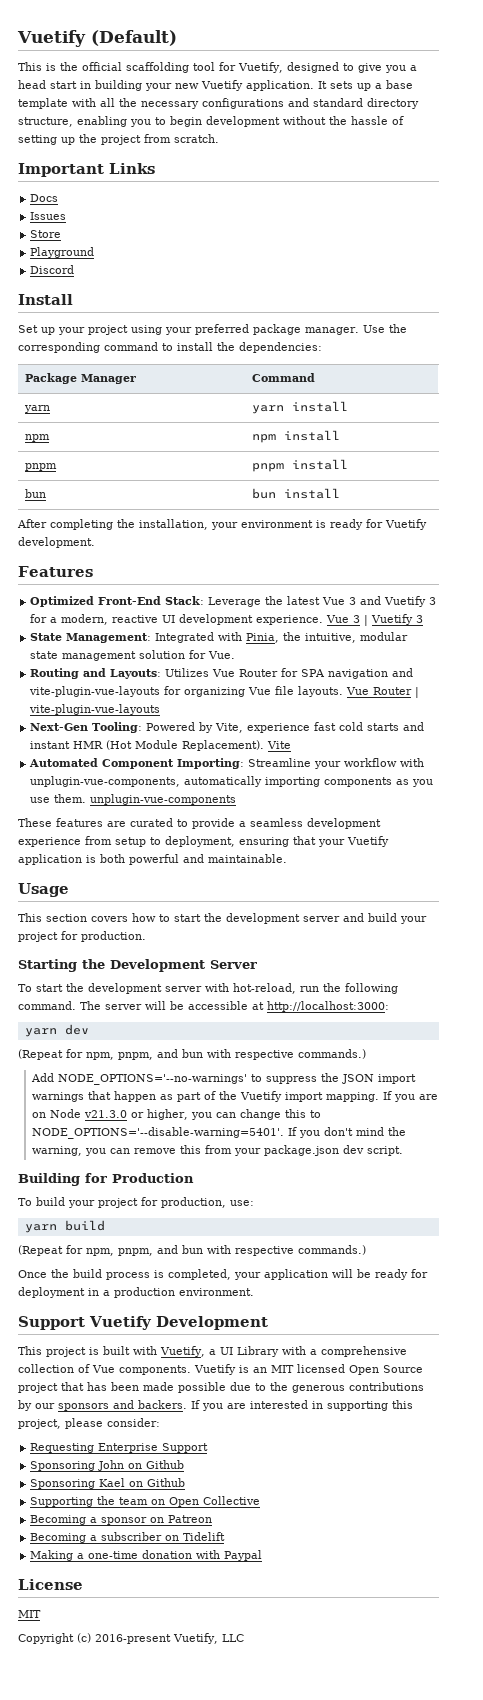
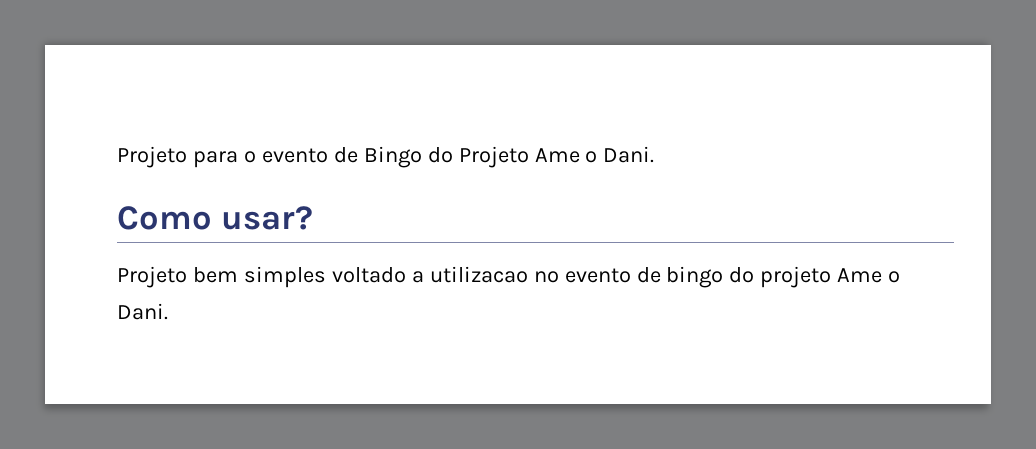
- Vuetify (Default)
- This is the official scaffolding tool for Vuetify, designed to give you a head start in building your new Vuetify application. It sets up a base template with all the necessary configurations and standard directory structure, enabling you to begin development without the hassle of setting up the project from scratch.
- Important Links
- Docs
- Issues
- Store
- Playground
- Discord
- Install
- Set up your project using your preferred package manager. Use the corresponding command to install the dependencies:
- Package Manager | Command
- yarn | yarn install
- npm | npm install
- pnpm | pnpm install
- bun | bun install
- After completing the installation, your environment is ready for Vuetify development.
- Features
- Optimized Front-End Stack: Leverage the latest Vue 3 and Vuetify 3 for a modern, reactive UI development experience. Vue 3 | Vuetify 3
- State Management: Integrated with Pinia, the intuitive, modular state management solution for Vue.
- Routing and Layouts: Utilizes Vue Router for SPA navigation and vite-plugin-vue-layouts for organizing Vue file layouts. Vue Router | vite-plugin-vue-layouts
- Next-Gen Tooling: Powered by Vite, experience fast cold starts and instant HMR (Hot Module Replacement). Vite
- Automated Component Importing: Streamline your workflow with unplugin-vue-components, automatically importing components as you use them. unplugin-vue-components
- These features are curated to provide a seamless development experience from setup to deployment, ensuring that your Vuetify application is both powerful and maintainable.
- Usage
- This section covers how to start the development server and build your project for production.
- Starting the Development Server
- To start the development server with hot-reload, run the following command. The server will be accessible at http://localhost:3000:
- yarn dev
- (Repeat for npm, pnpm, and bun with respective commands.)
- Add NODE_OPTIONS='--no-warnings' to suppress the JSON import warnings that happen as part of the Vuetify import mapping. If you are on Node v21.3.0 or higher, you can change this to NODE_OPTIONS='--disable-warning=5401'. If you don't mind the warning, you can remove this from your package.json dev script.
- Building for Production
- To build your project for production, use:
- yarn build
- (Repeat for npm, pnpm, and bun with respective commands.)
- Once the build process is completed, your application will be ready for deployment in a production environment.
- Support Vuetify Development
- This project is built with Vuetify, a UI Library with a comprehensive collection of Vue components. Vuetify is an MIT licensed Open Source project that has been made possible due to the generous contributions by our sponsors and backers. If you are interested in supporting this project, please consider:
- Requesting Enterprise Support
- Sponsoring John on Github
- Sponsoring Kael on Github
- Supporting the team on Open Collective
- Becoming a sponsor on Patreon
- Becoming a subscriber on Tidelift
- Making a one-time donation with Paypal
- License
- MIT
- Copyright (c) 2016-present Vuetify, LLC
+ Projeto para o evento de Bingo do Projeto Ame o Dani.
+ Como usar?
+ Projeto bem simples voltado a utilizacao no evento de bingo do projeto Ame o Dani.

